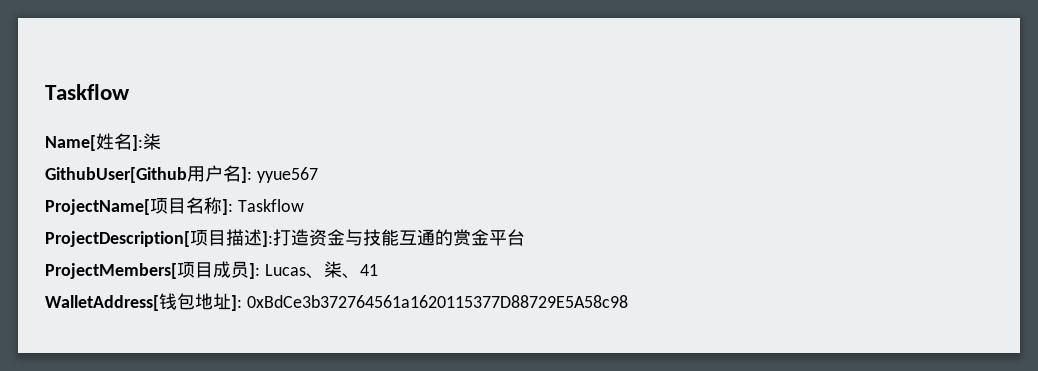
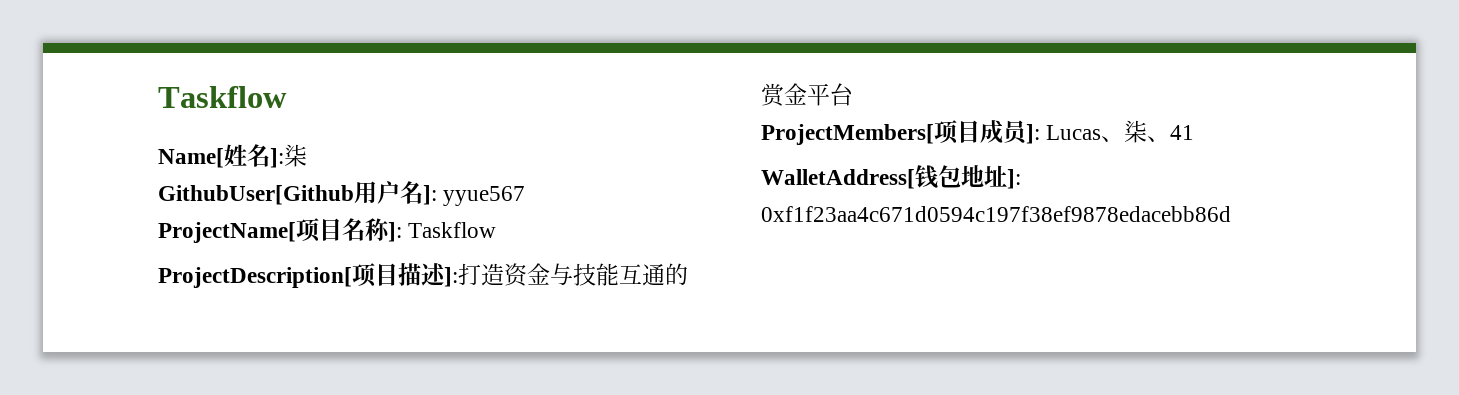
- WalletAddress[钱包地址]: 0xBdCe3b372764561a1620115377D88729E5A58c98
+ WalletAddress[钱包地址]: 0xf1f23aa4c671d0594c197f38ef9878edacebb86d

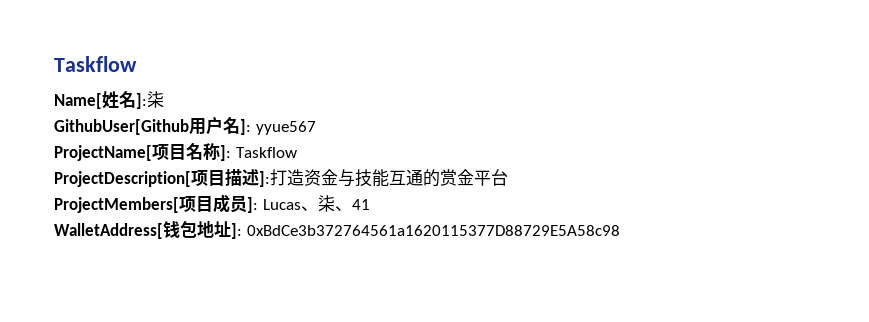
- WalletAddress[钱包地址]: 0xf1f23aa4c671d0594c197f38ef9878edacebb86d
+ WalletAddress[钱包地址]: 0xBdCe3b372764561a1620115377D88729E5A58c98

